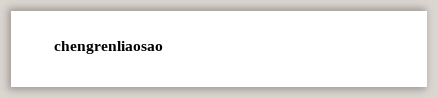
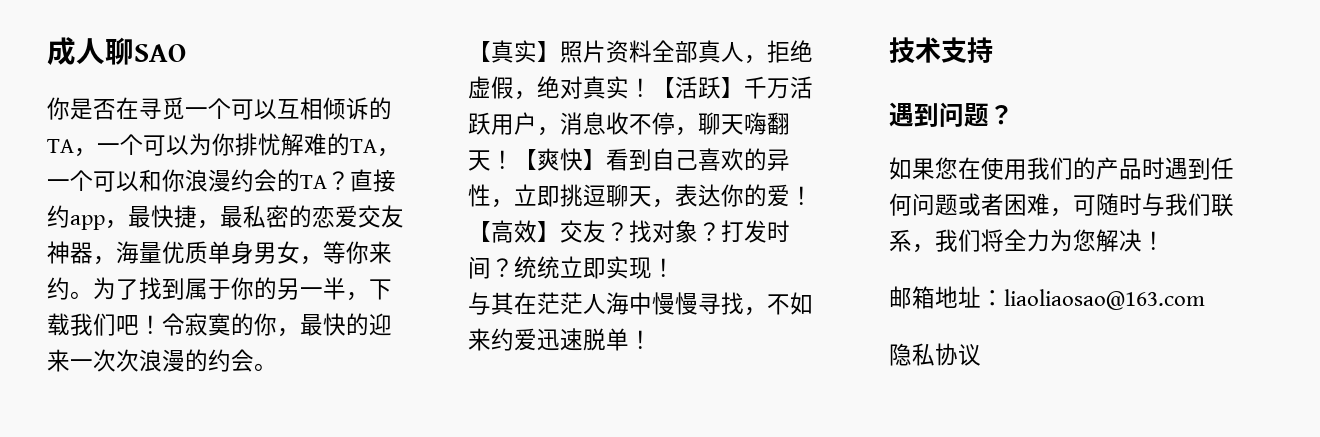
- chengrenliaosao
+ 成人聊SAO
+ 你是否在寻觅一个可以互相倾诉的TA，一个可以为你排忧解难的TA，一个可以和你浪漫约会的TA？直接约app，最快捷，最私密的恋爱交友神器，海量优质单身男女，等你来约。为了找到属于你的另一半，下载我们吧！令寂寞的你，最快的迎来一次次浪漫的约会。
+ 【真实】照片资料全部真人，拒绝虚假，绝对真实！【活跃】千万活跃用户，消息收不停，聊天嗨翻天！【爽快】看到自己喜欢的异性，立即挑逗聊天，表达你的爱！【高效】交友？找对象？打发时间？统统立即实现！
+ 与其在茫茫人海中慢慢寻找，不如来约爱迅速脱单！
+ 技术支持
+ 遇到问题？
+ 如果您在使用我们的产品时遇到任何问题或者困难，可随时与我们联系，我们将全力为您解决！
+ 邮箱地址：liaoliaosao@163.com
+ 隐私协议

